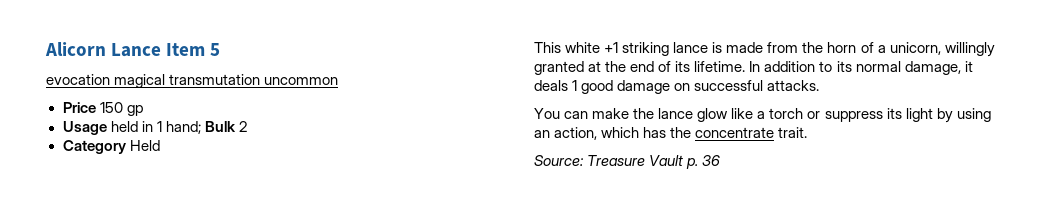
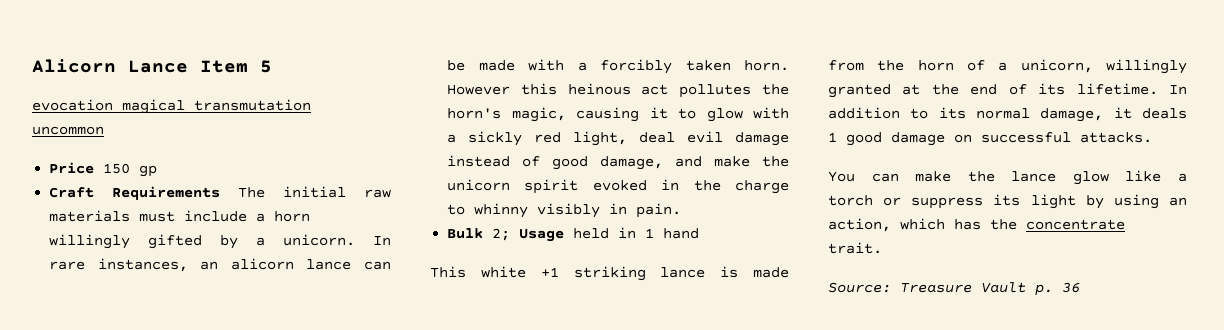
- Usage held in 1 hand; Bulk 2
- Category Held
+ Craft Requirements The initial raw materials must include a horn willingly gifted by a unicorn. In rare instances, an alicorn lance can be made with a forcibly taken horn. However this heinous act pollutes the horn's magic, causing it to glow with a sickly red light, deal evil damage instead of good damage, and make the unicorn spirit evoked in the charge to whinny visibly in pain.
+ Bulk 2; Usage held in 1 hand

